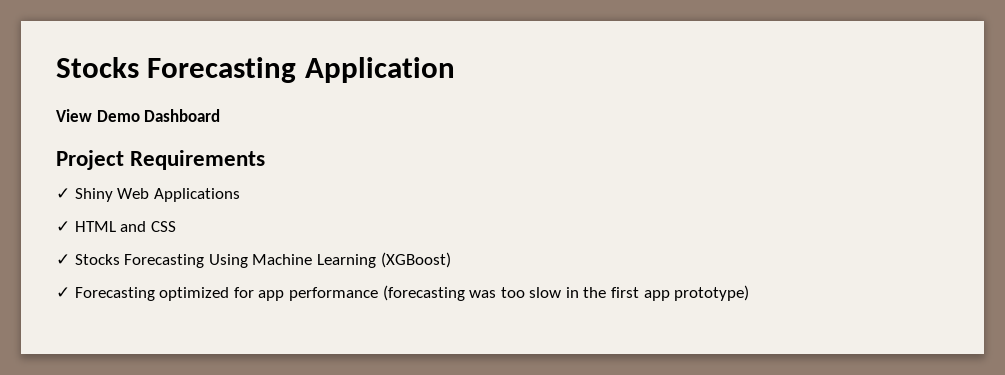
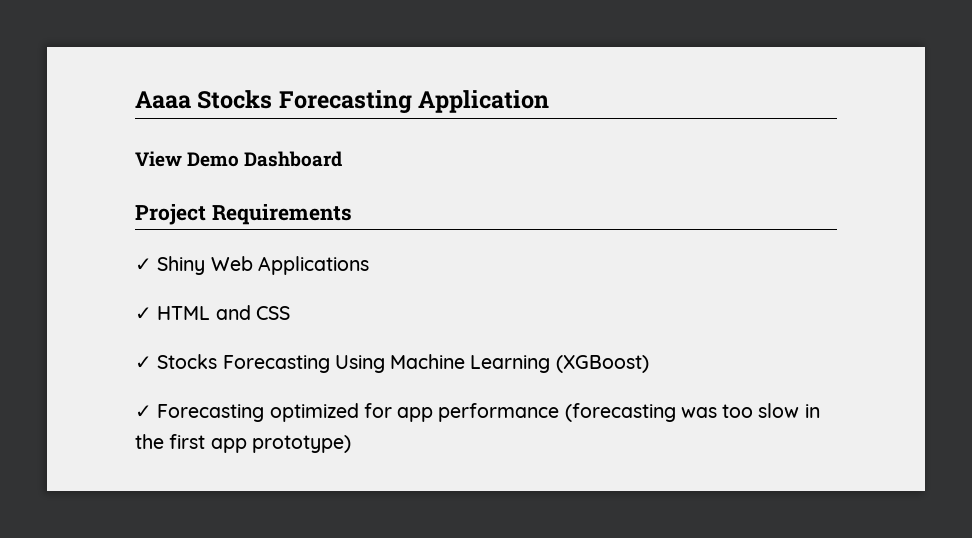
- Stocks Forecasting Application
+ Aaaa Stocks Forecasting Application

